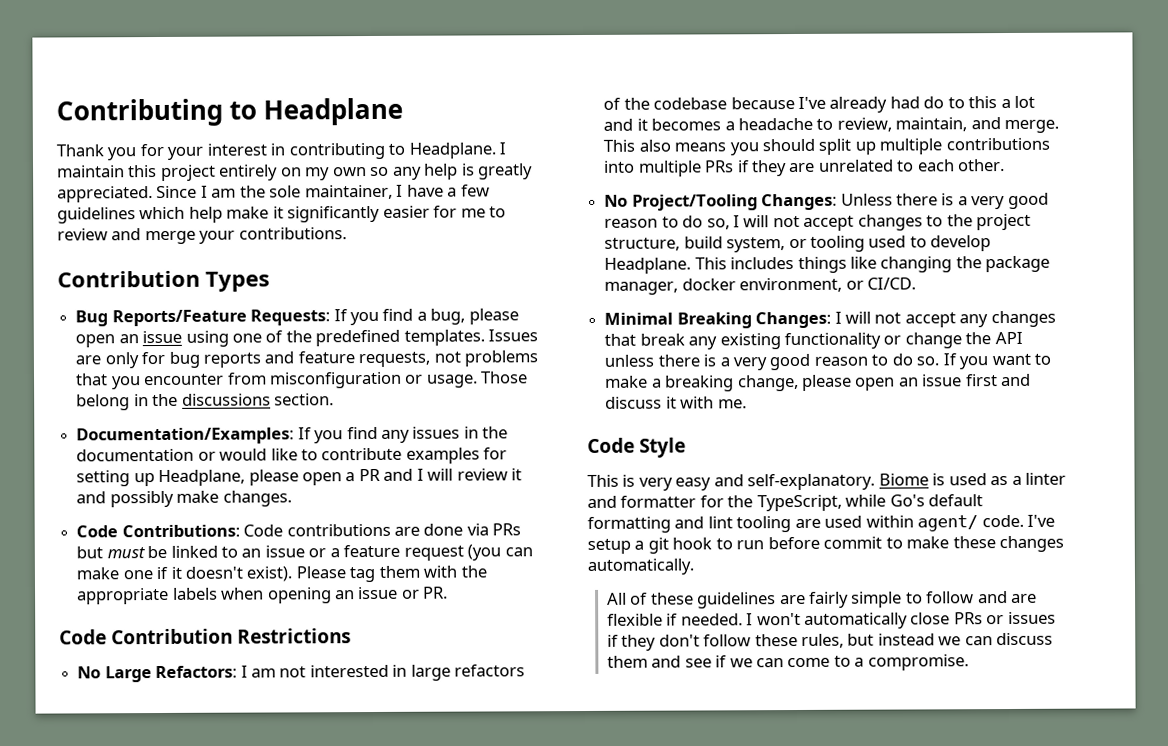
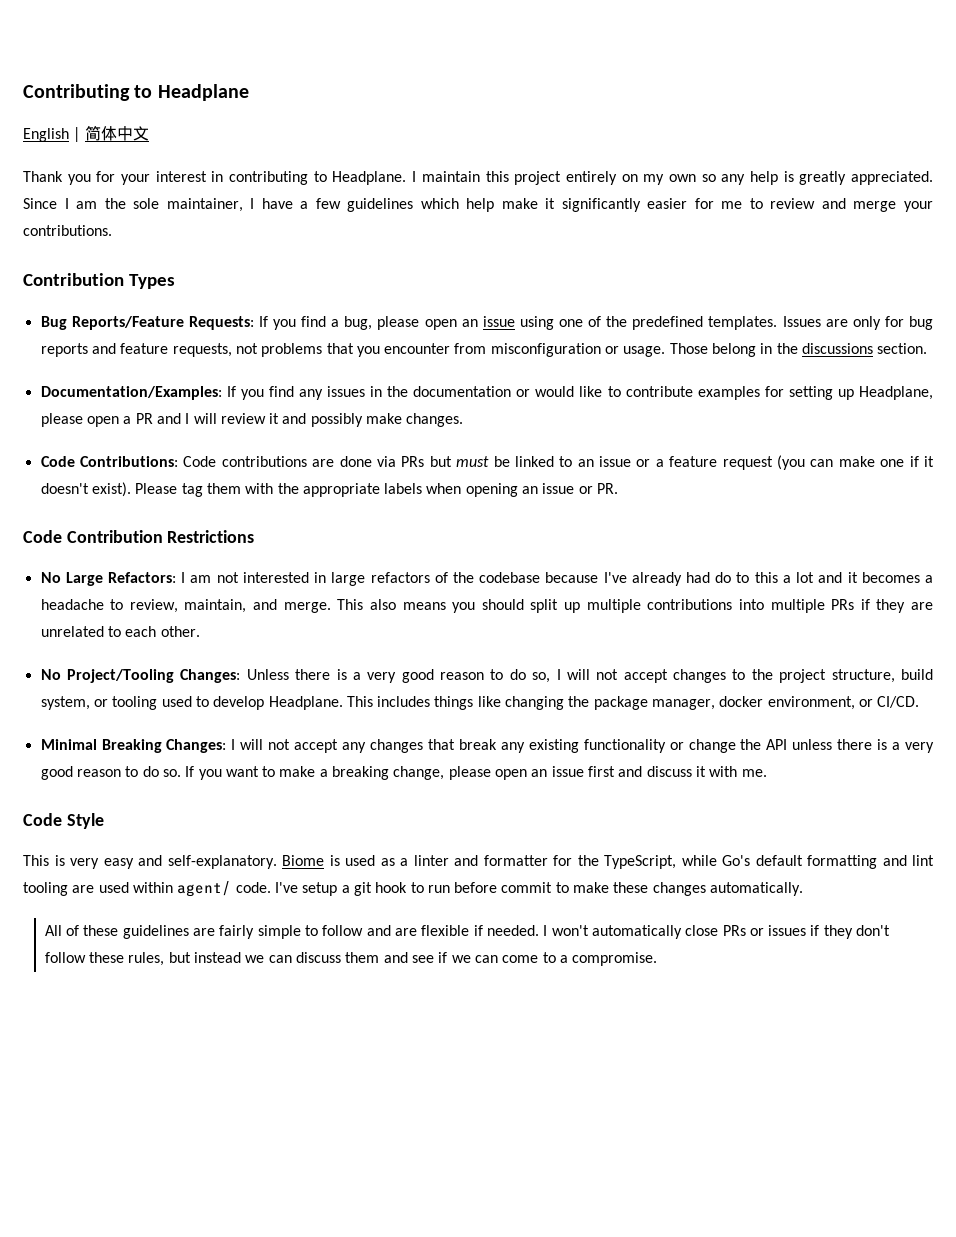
+ English | 简体中文

